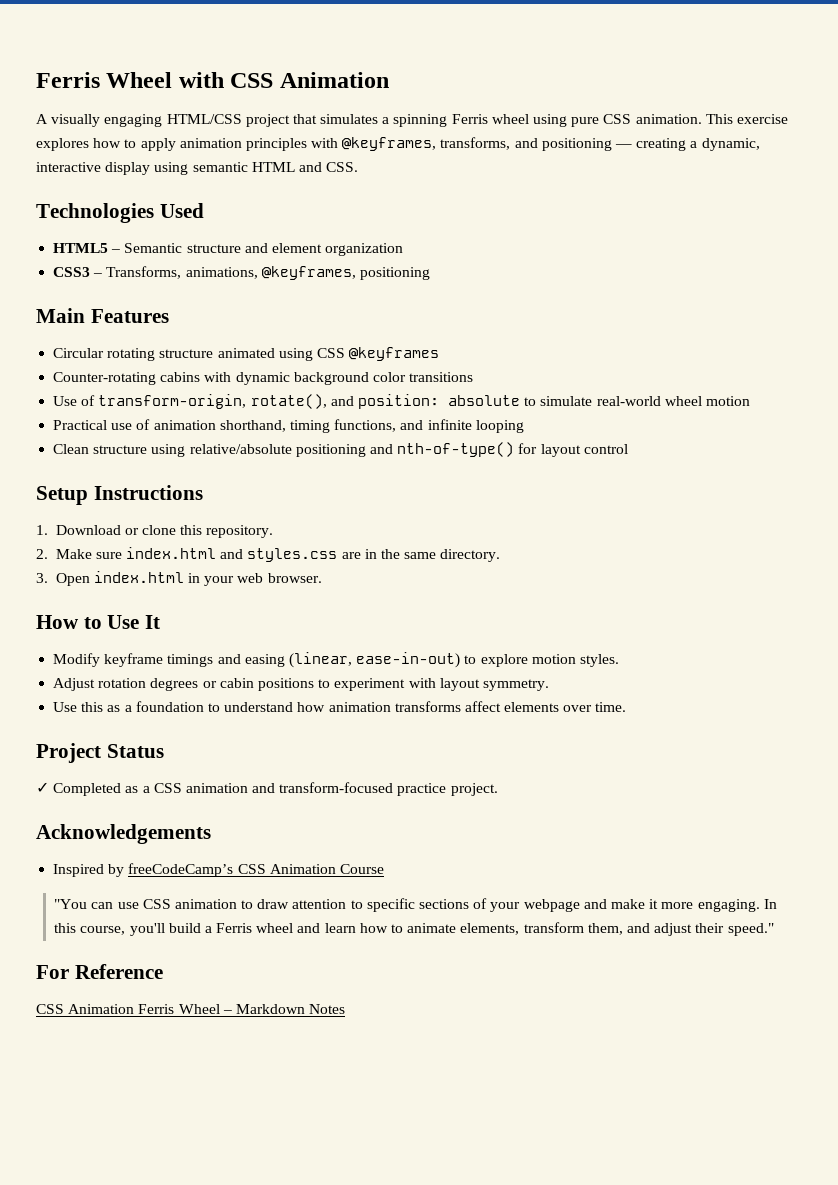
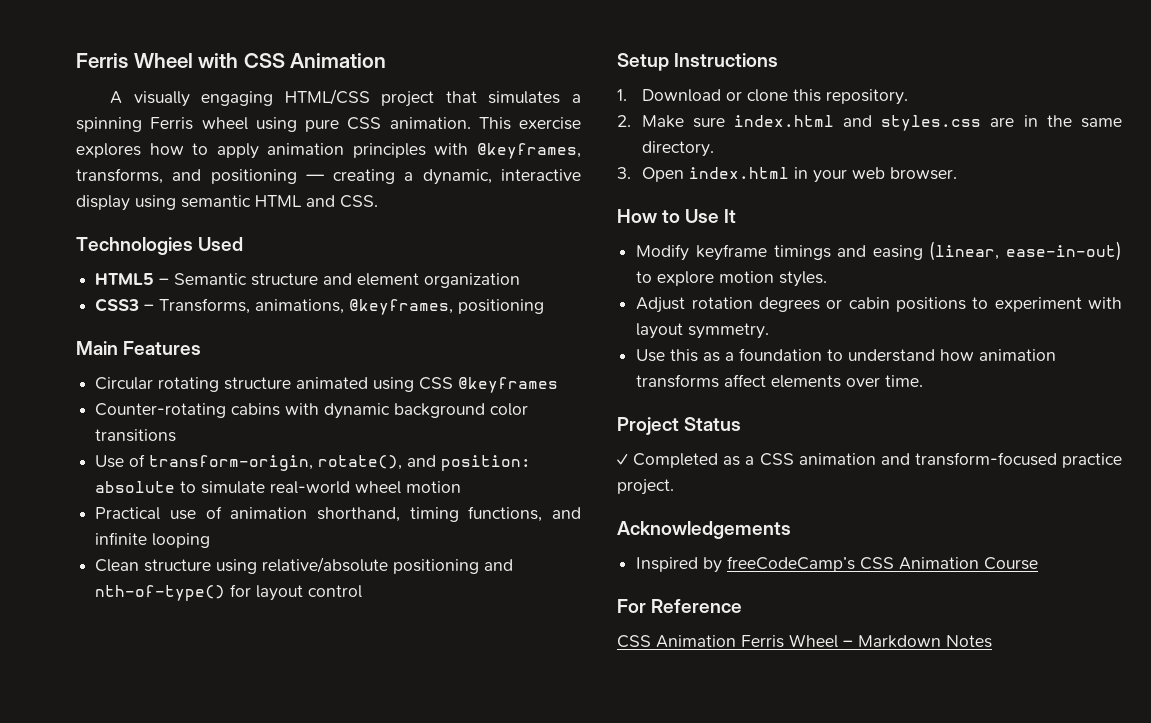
- "You can use CSS animation to draw attention to specific sections of your webpage and make it more engaging. In this course, you'll build a Ferris wheel and learn how to animate elements, transform them, and adjust their speed."

